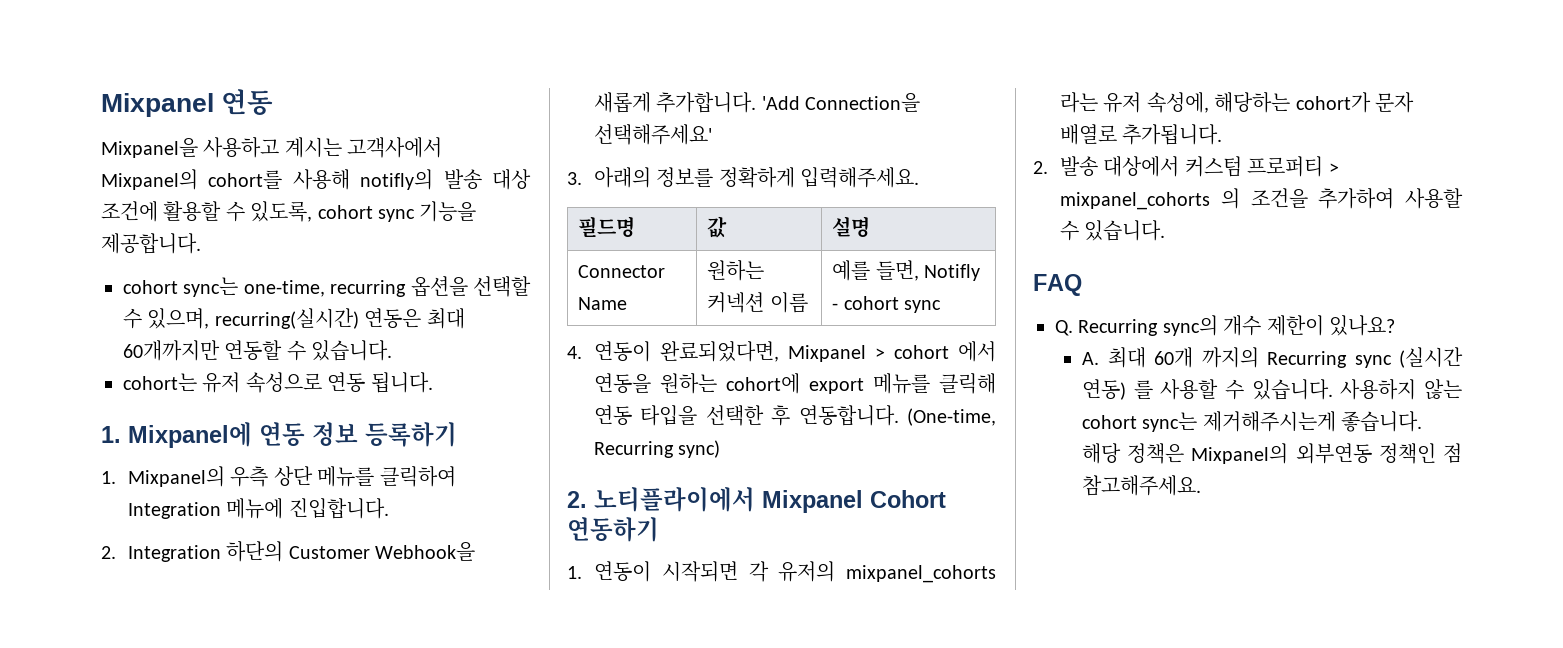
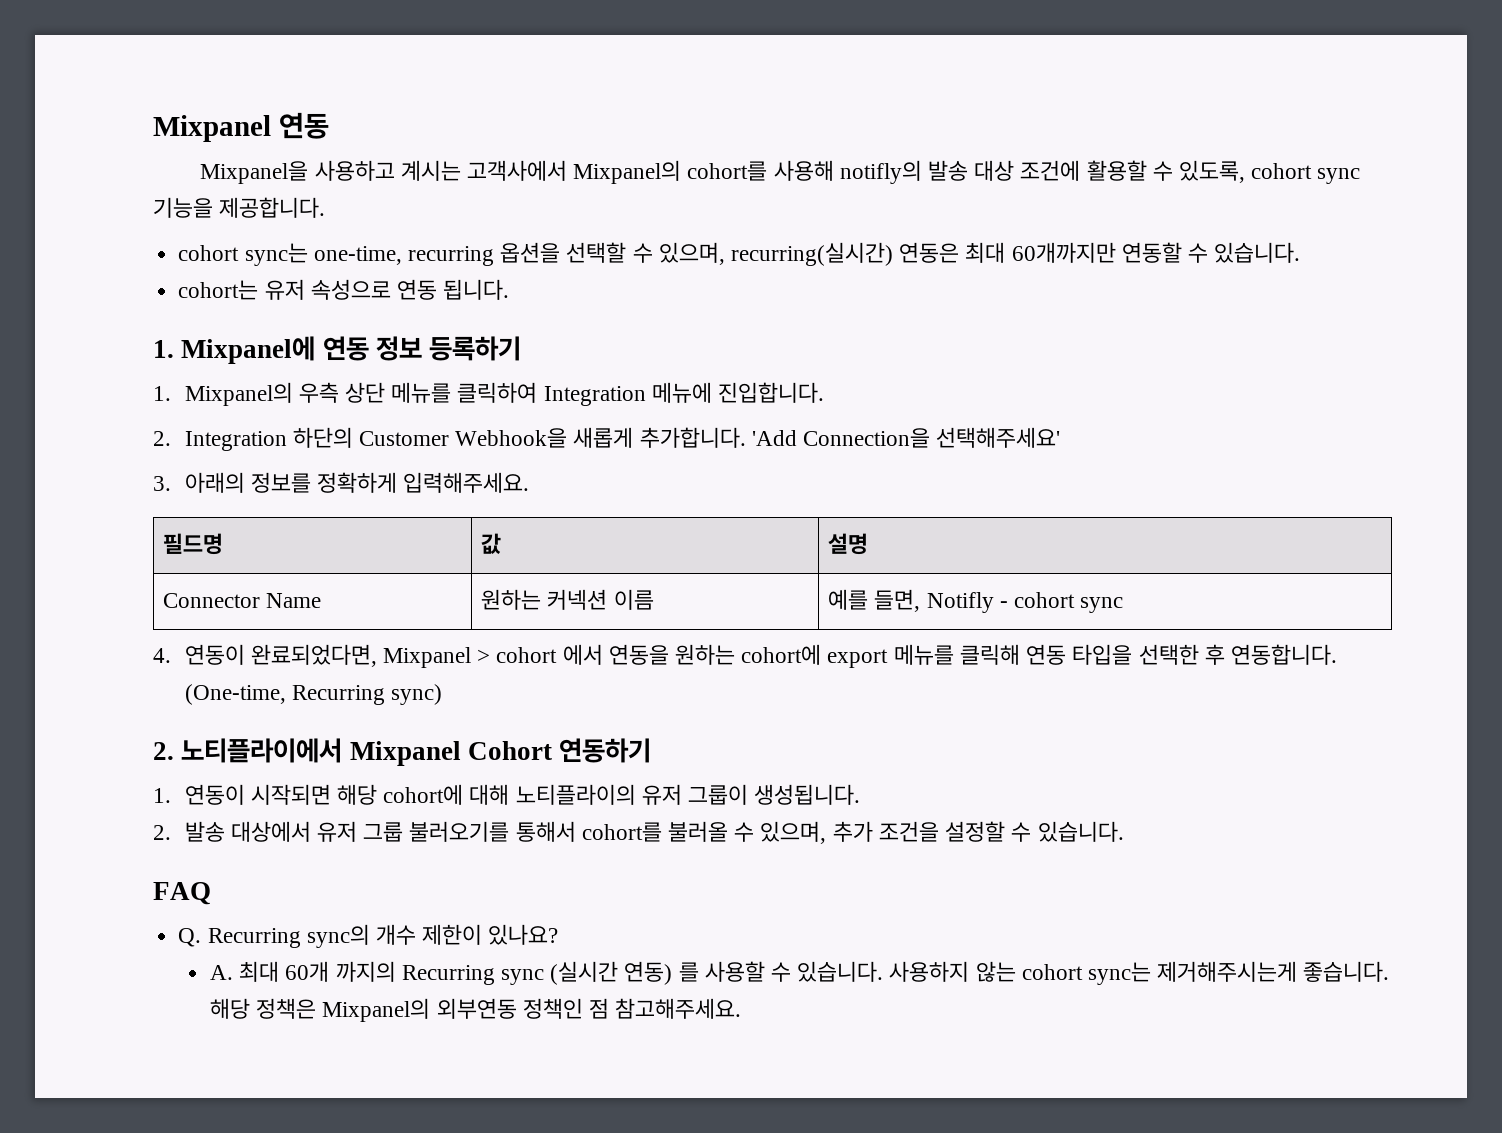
- 1. 연동이 시작되면 각 유저의 mixpanel_cohorts 라는 유저 속성에, 해당하는 cohort가 문자 배열로 추가됩니다.
- 2. 발송 대상에서 커스텀 프로퍼티 > mixpanel_cohorts 의 조건을 추가하여 사용할 수 있습니다.
+ 1. 연동이 시작되면 해당 cohort에 대해 노티플라이의 유저 그룹이 생성됩니다.
+ 2. 발송 대상에서 유저 그룹 불러오기를 통해서 cohort를 불러올 수 있으며, 추가 조건을 설정할 수 있습니다.

